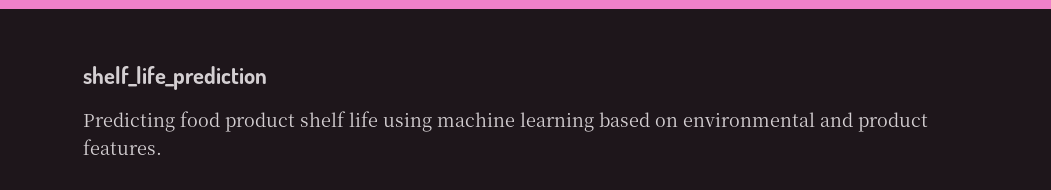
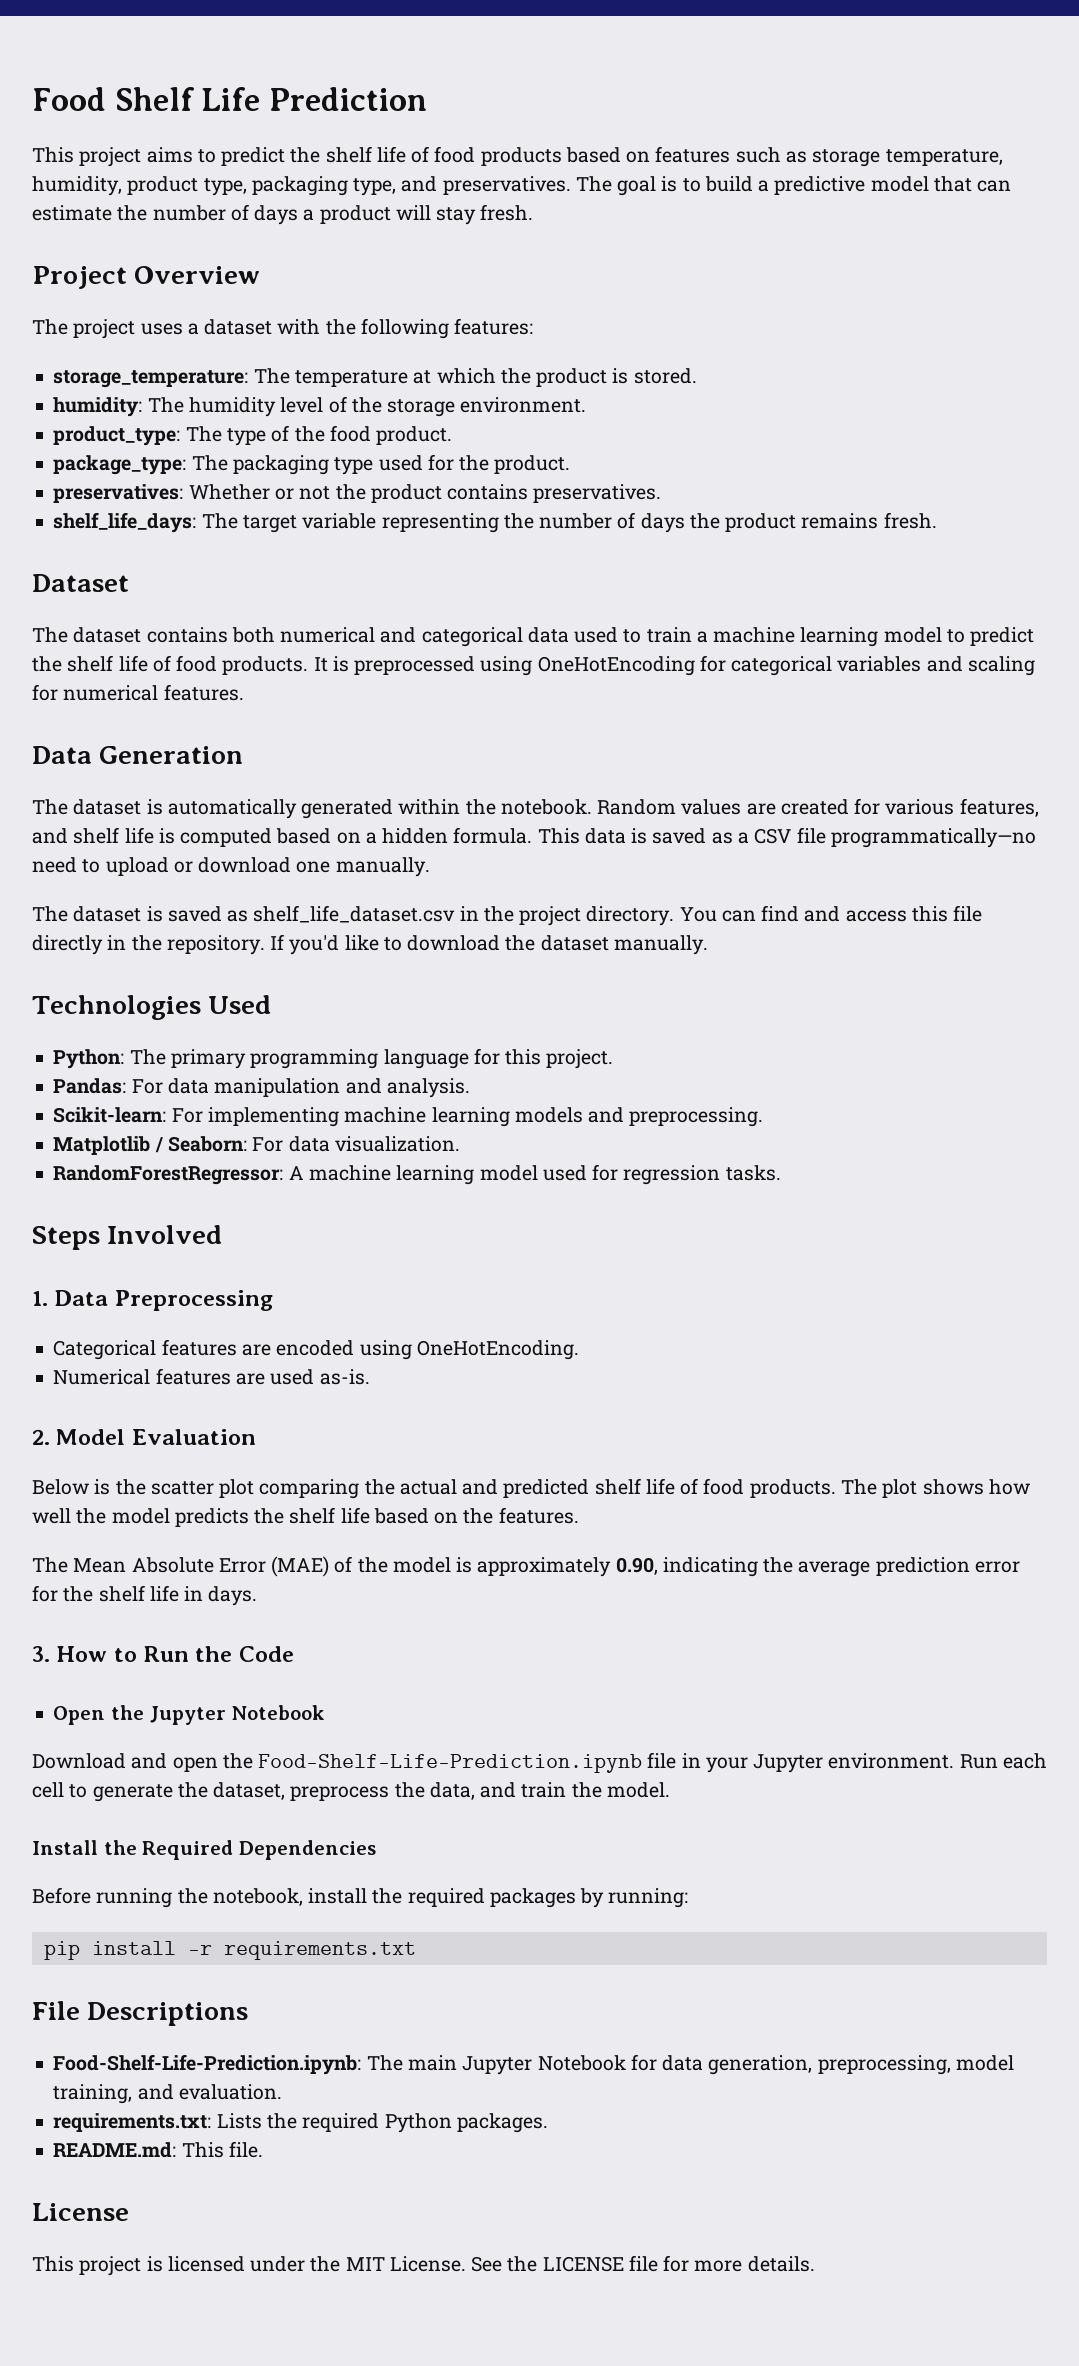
- shelf_life_prediction
- Predicting food product shelf life using machine learning based on environmental and product features.
+ Food Shelf Life Prediction
+ This project aims to predict the shelf life of food products based on features such as storage temperature, humidity, product type, packaging type, and preservatives. The goal is to build a predictive model that can estimate the number of days a product will stay fresh.
+ Project Overview
+ The project uses a dataset with the following features:
+ storage_temperature: The temperature at which the product is stored.
+ humidity: The humidity level of the storage environment.
+ product_type: The type of the food product.
+ package_type: The packaging type used for the product.
+ preservatives: Whether or not the product contains preservatives.
+ shelf_life_days: The target variable representing the number of days the product remains fresh.
+ Dataset
+ The dataset contains both numerical and categorical data used to train a machine learning model to predict the shelf life of food products. It is preprocessed using OneHotEncoding for categorical variables and scaling for numerical features.
+ Data Generation
+ The dataset is automatically generated within the notebook. Random values are created for various features, and shelf life is computed based on a hidden formula. This data is saved as a CSV file programmatically—no need to upload or download one manually.
+ The dataset is saved as shelf_life_dataset.csv in the project directory. You can find and access this file directly in the repository. If you'd like to download the dataset manually.
+ Technologies Used
+ Python: The primary programming language for this project.
+ Pandas: For data manipulation and analysis.
+ Scikit-learn: For implementing machine learning models and preprocessing.
+ Matplotlib / Seaborn: For data visualization.
+ RandomForestRegressor: A machine learning model used for regression tasks.
+ Steps Involved
+ 1. Data Preprocessing
+ Categorical features are encoded using OneHotEncoding.
+ Numerical features are used as-is.
+ 2. Model Evaluation
+ Below is the scatter plot comparing the actual and predicted shelf life of food products. The plot shows how well the model predicts the shelf life based on the features.
+ The Mean Absolute Error (MAE) of the model is approximately 0.90, indicating the average prediction error for the shelf life in days.
+ 3. How to Run the Code
+ Open the Jupyter Notebook
+ Download and open the Food-Shelf-Life-Prediction.ipynb file in your Jupyter environment. Run each cell to generate the dataset, preprocess the data, and train the model.
+ Install the Required Dependencies
+ Before running the notebook, install the required packages by running:
+ pip install -r requirements.txt
+ File Descriptions
+ Food-Shelf-Life-Prediction.ipynb: The main Jupyter Notebook for data generation, preprocessing, model training, and evaluation.
+ requirements.txt: Lists the required Python packages.
+ README.md: This file.
+ License
+ This project is licensed under the MIT License. See the LICENSE file for more details.

